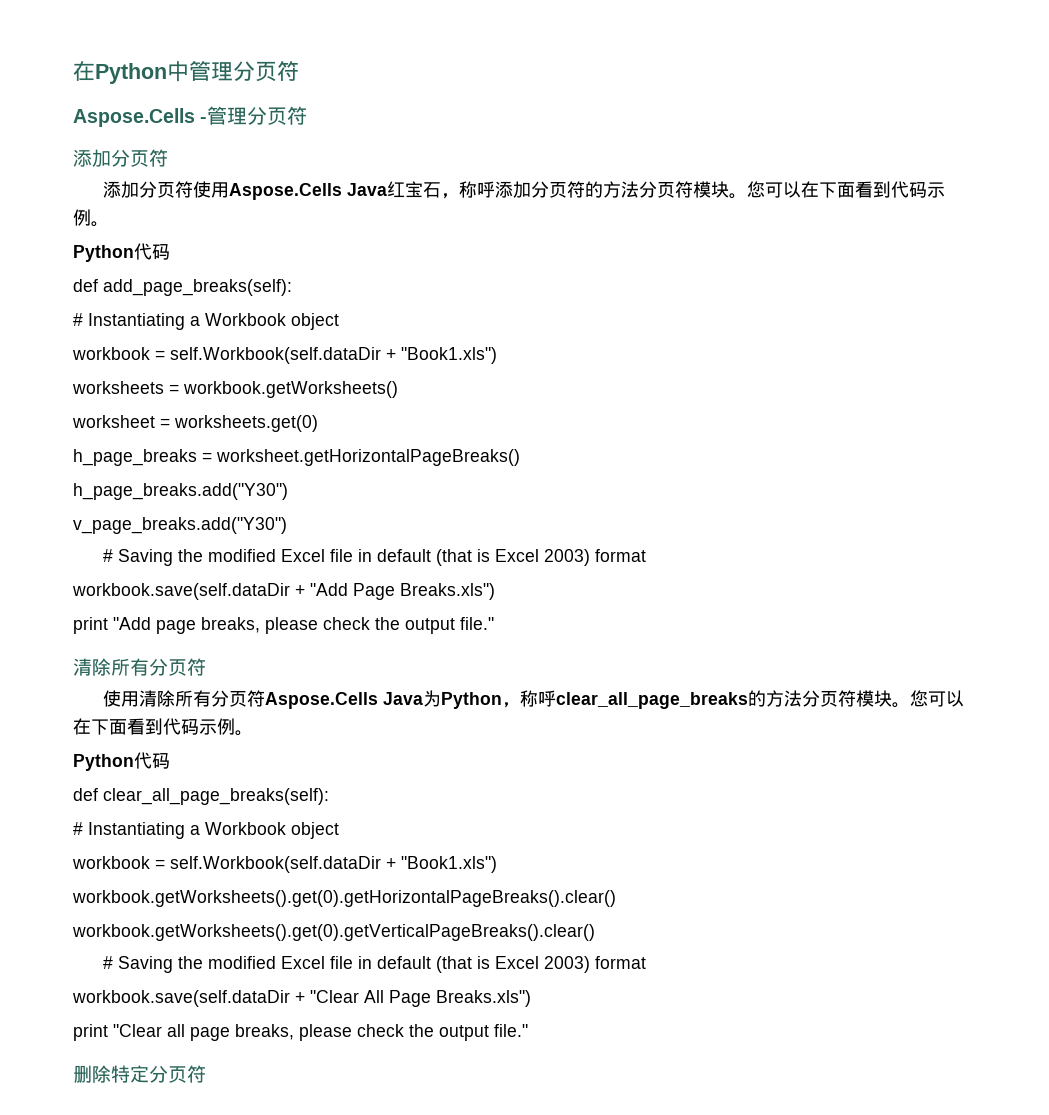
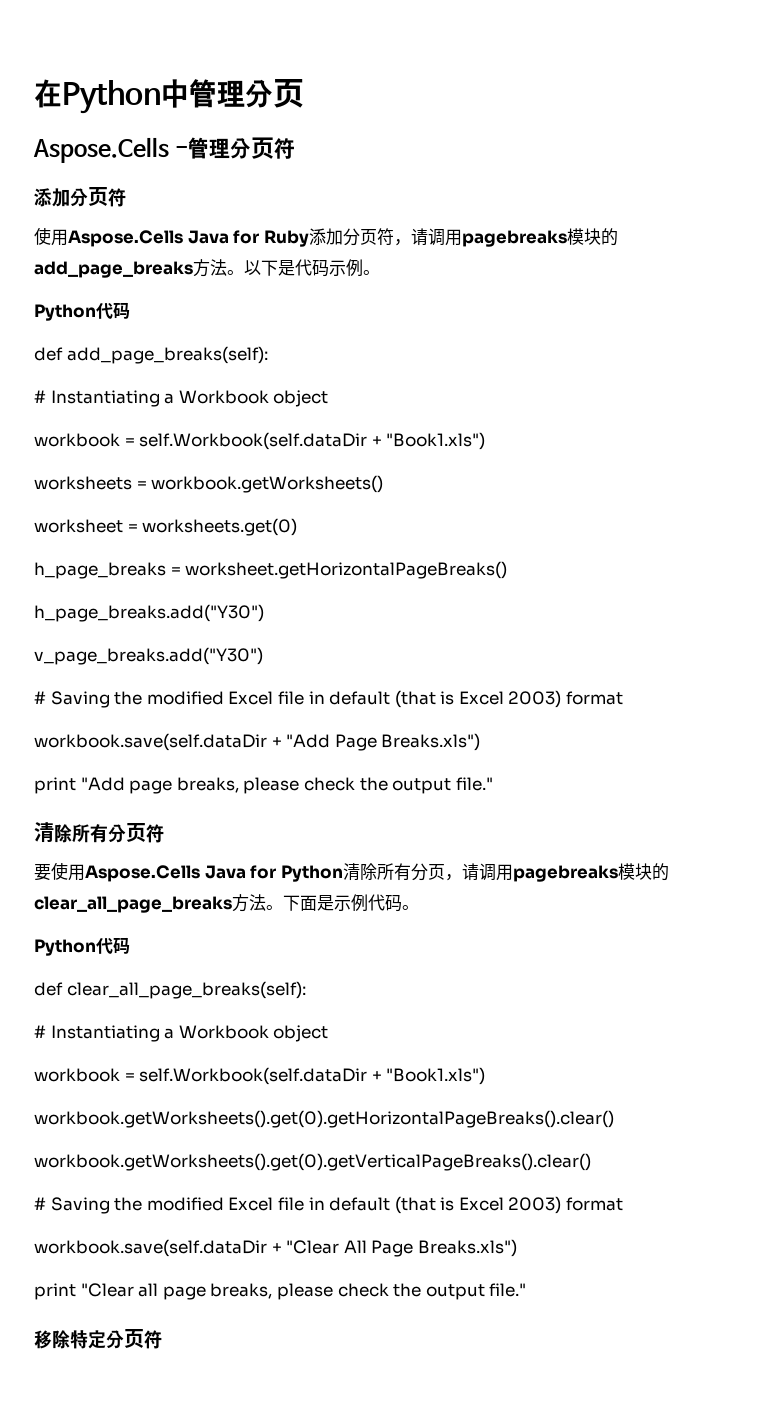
- 在Python中管理分页符
+ 在Python中管理分页
- 添加分页符使用Aspose.Cells Java红宝石，称呼添加分页符的方法分页符模块。您可以在下面看到代码示例。
+ 使用Aspose.Cells Java for Ruby添加分页符，请调用pagebreaks模块的add_page_breaks方法。以下是代码示例。
- 使用清除所有分页符Aspose.Cells Java为Python，称呼clear_all_page_breaks的方法分页符模块。您可以在下面看到代码示例。
+ 要使用Aspose.Cells Java for Python清除所有分页，请调用pagebreaks模块的clear_all_page_breaks方法。下面是示例代码。
- 删除特定分页符
+ 移除特定分页符

